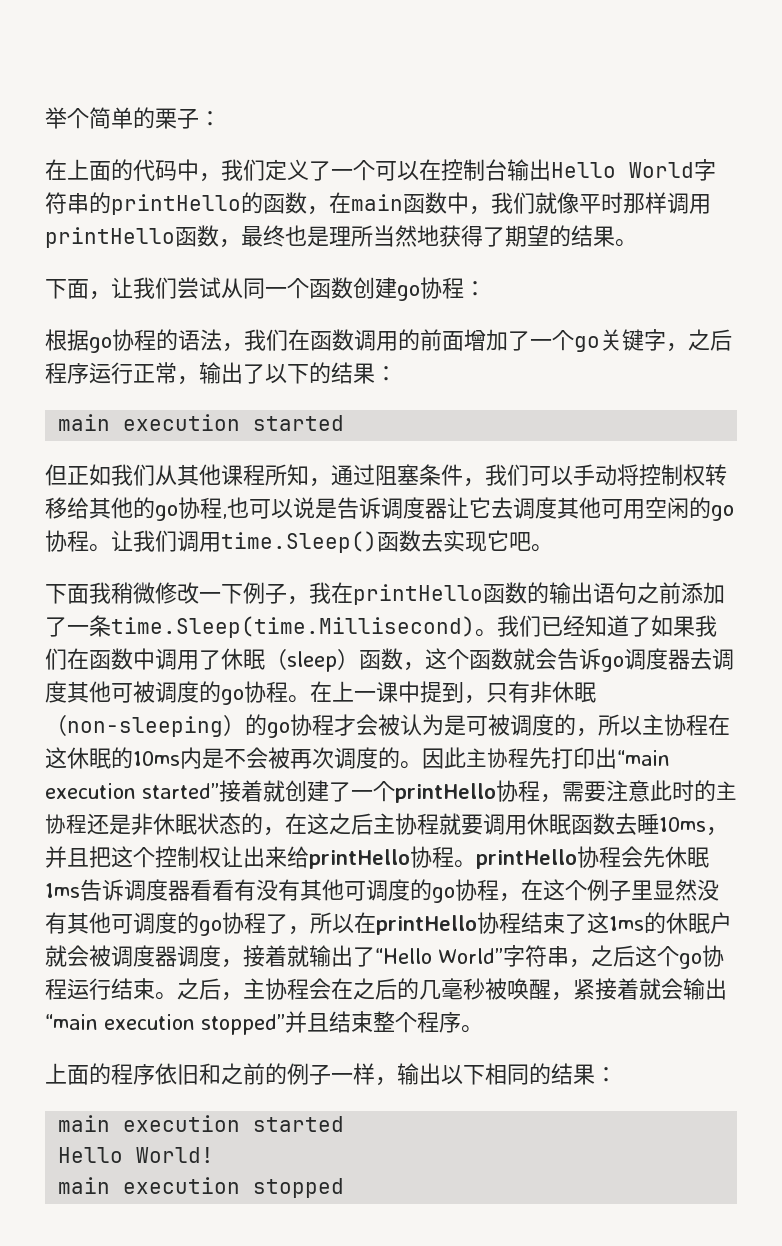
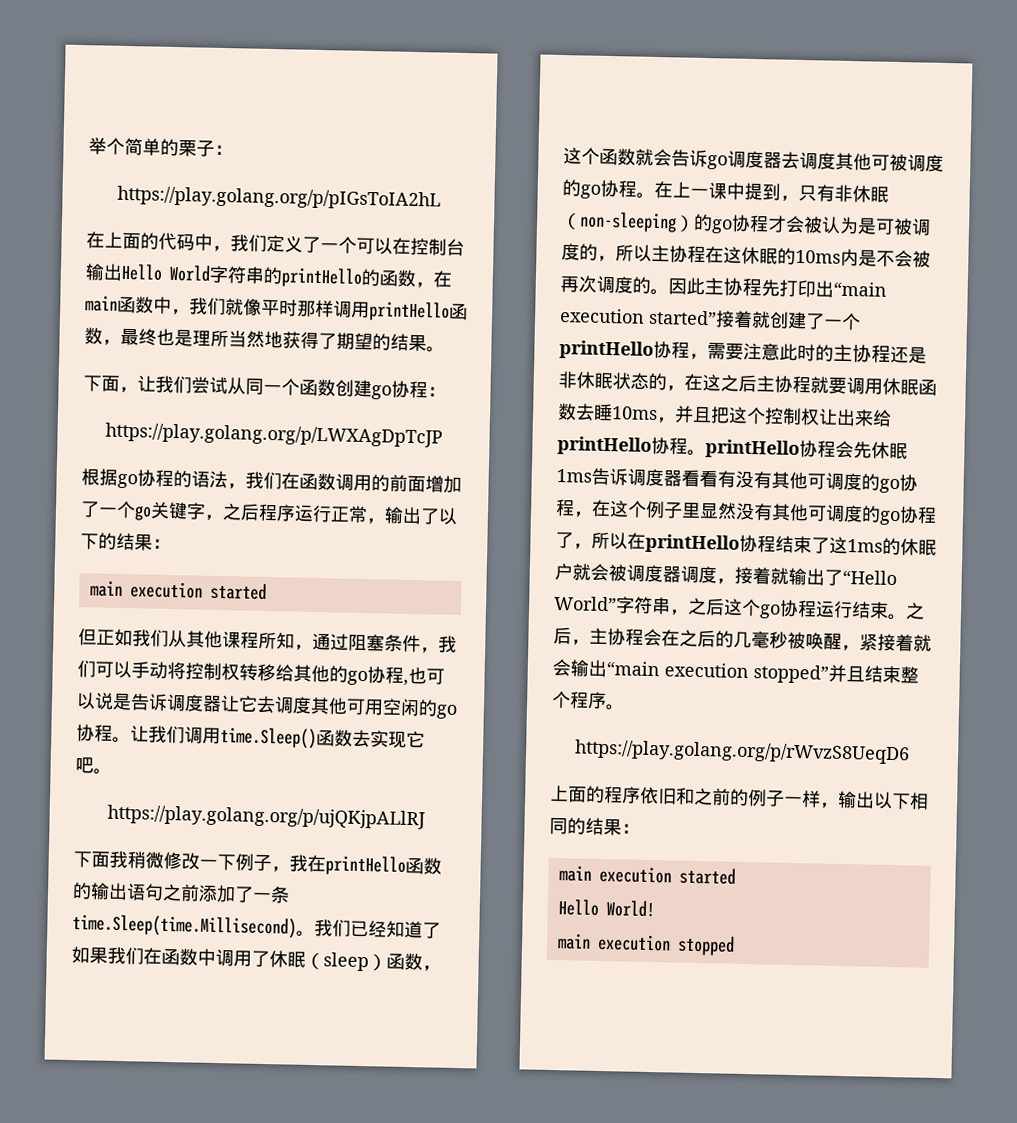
+ https://play.golang.org/p/pIGsToIA2hL
+ https://play.golang.org/p/LWXAgDpTcJP
+ https://play.golang.org/p/ujQKjpALlRJ
+ https://play.golang.org/p/rWvzS8UeqD6

